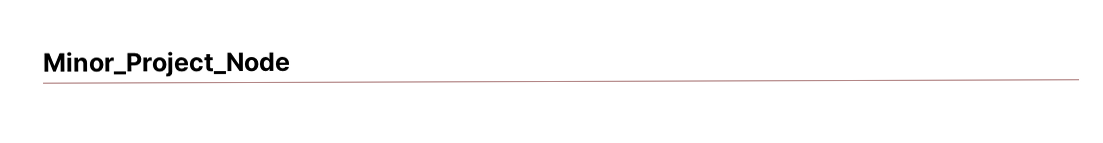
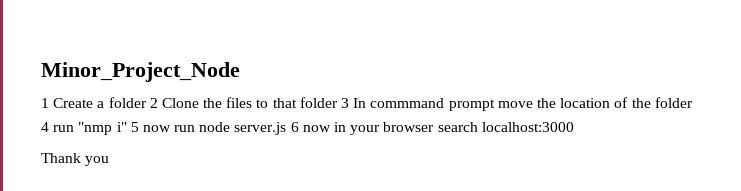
+ 1 Create a folder 2 Clone the files to that folder 3 In commmand prompt move the location of the folder 4 run "nmp i" 5 now run node server.js 6 now in your browser search localhost:3000
+ Thank you

